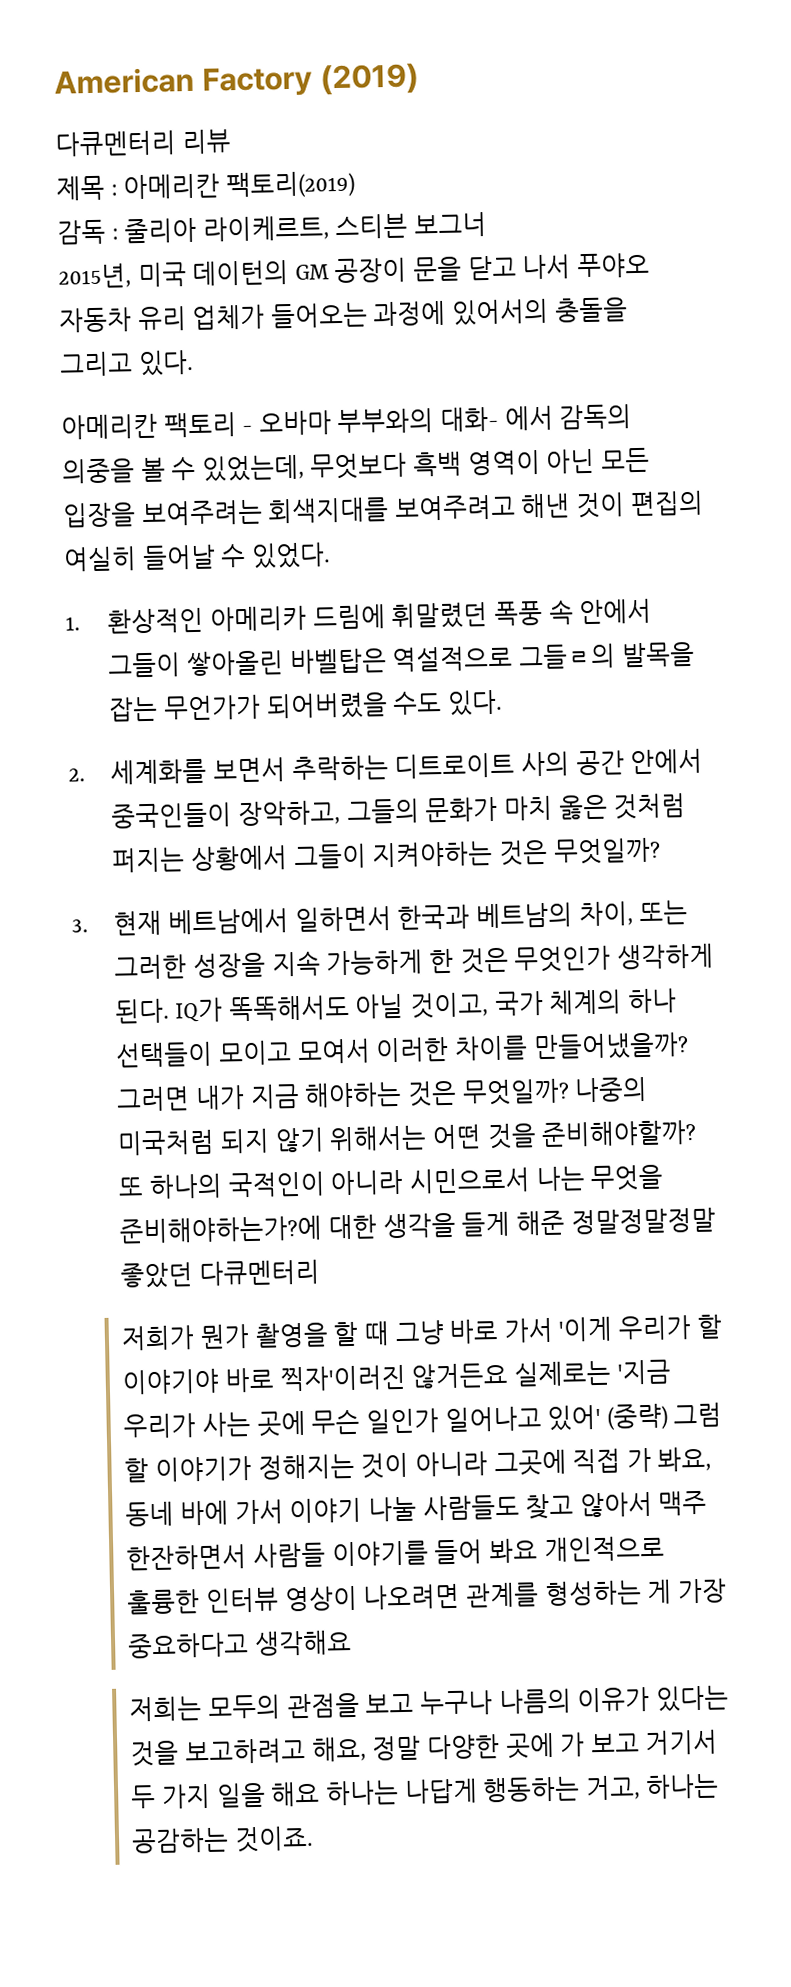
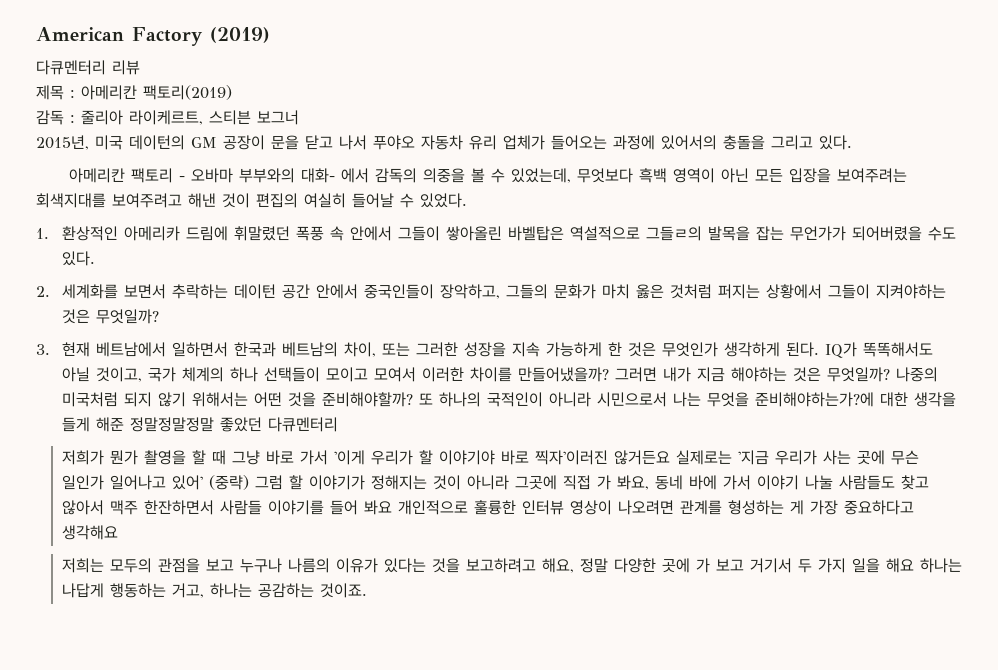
- 2. 세계화를 보면서 추락하는 디트로이트 사의 공간 안에서 중국인들이 장악하고, 그들의 문화가 마치 옳은 것처럼 퍼지는 상황에서 그들이 지켜야하는 것은 무엇일까?
+ 2. 세계화를 보면서 추락하는 데이턴 공간 안에서 중국인들이 장악하고, 그들의 문화가 마치 옳은 것처럼 퍼지는 상황에서 그들이 지켜야하는 것은 무엇일까?

